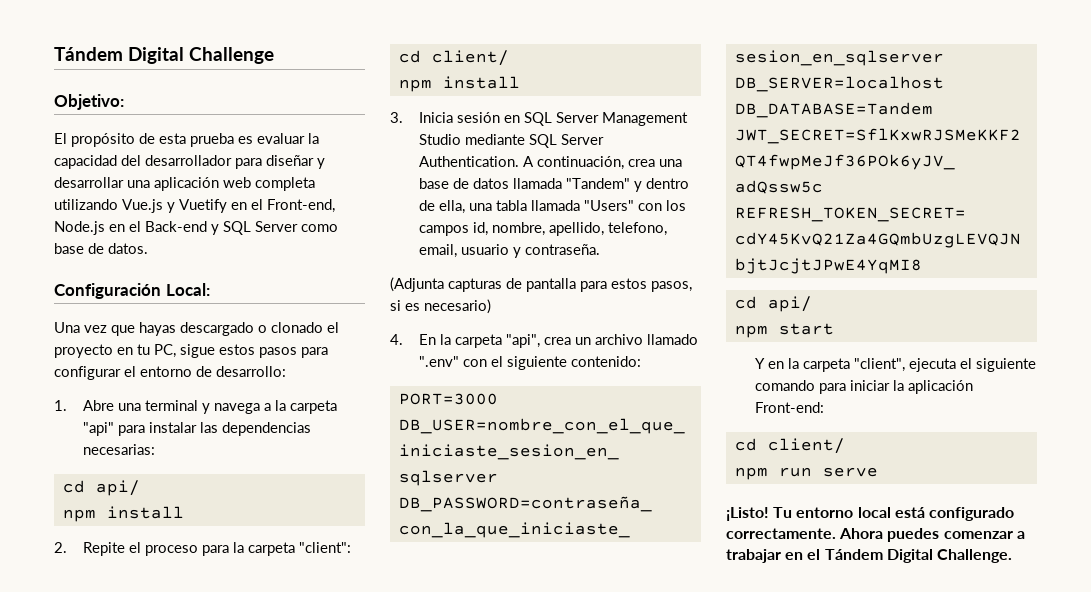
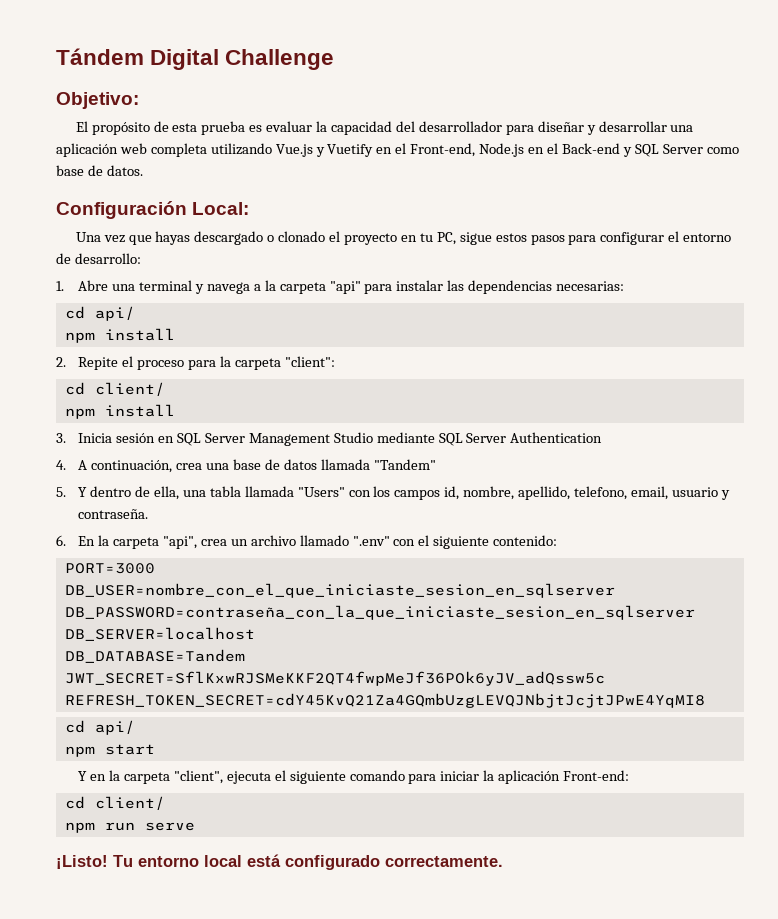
- 3. Inicia sesión en SQL Server Management Studio mediante SQL Server Authentication. A continuación, crea una base de datos llamada "Tandem" y dentro de ella, una tabla llamada "Users" con los campos id, nombre, apellido, telefono, email, usuario y contraseña.
+ 3. Inicia sesión en SQL Server Management Studio mediante SQL Server Authentication
+ 4. A continuación, crea una base de datos llamada "Tandem"
+ 5. Y dentro de ella, una tabla llamada "Users" con los campos id, nombre, apellido, telefono, email, usuario y contraseña.
- (Adjunta capturas de pantalla para estos pasos, si es necesario)
- 4. En la carpeta "api", crea un archivo llamado ".env" con el siguiente contenido:
+ 6. En la carpeta "api", crea un archivo llamado ".env" con el siguiente contenido:
- Ahora puedes comenzar a trabajar en el Tándem Digital Challenge.

